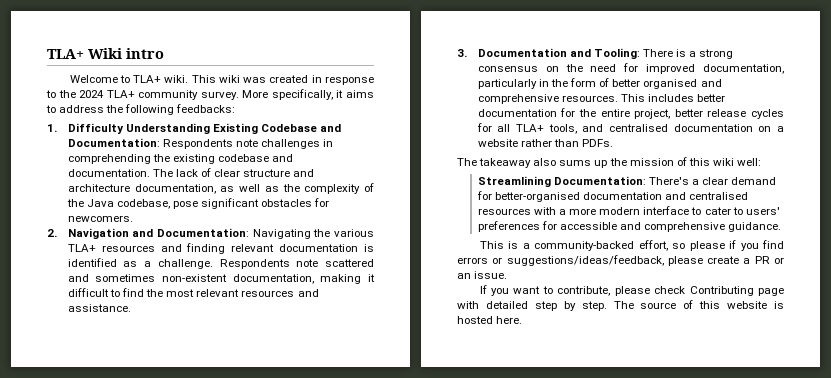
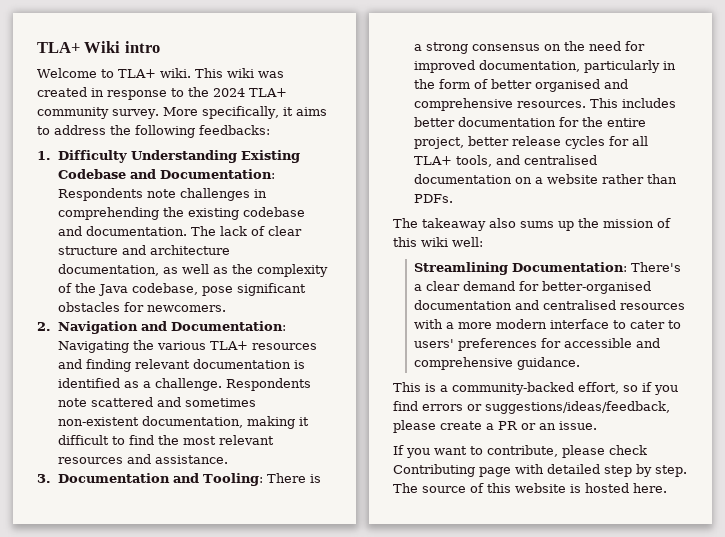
- This is a community-backed effort, so please if you find errors or suggestions/ideas/feedback, please create a PR or an issue.
+ This is a community-backed effort, so if you find errors or suggestions/ideas/feedback, please create a PR or an issue.

